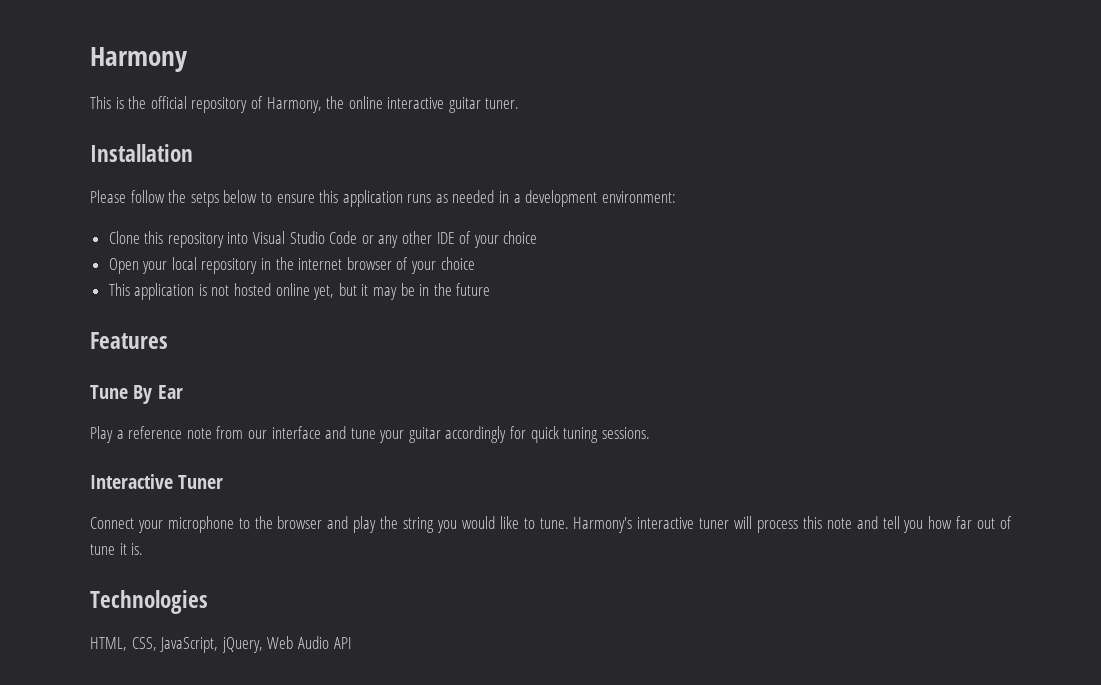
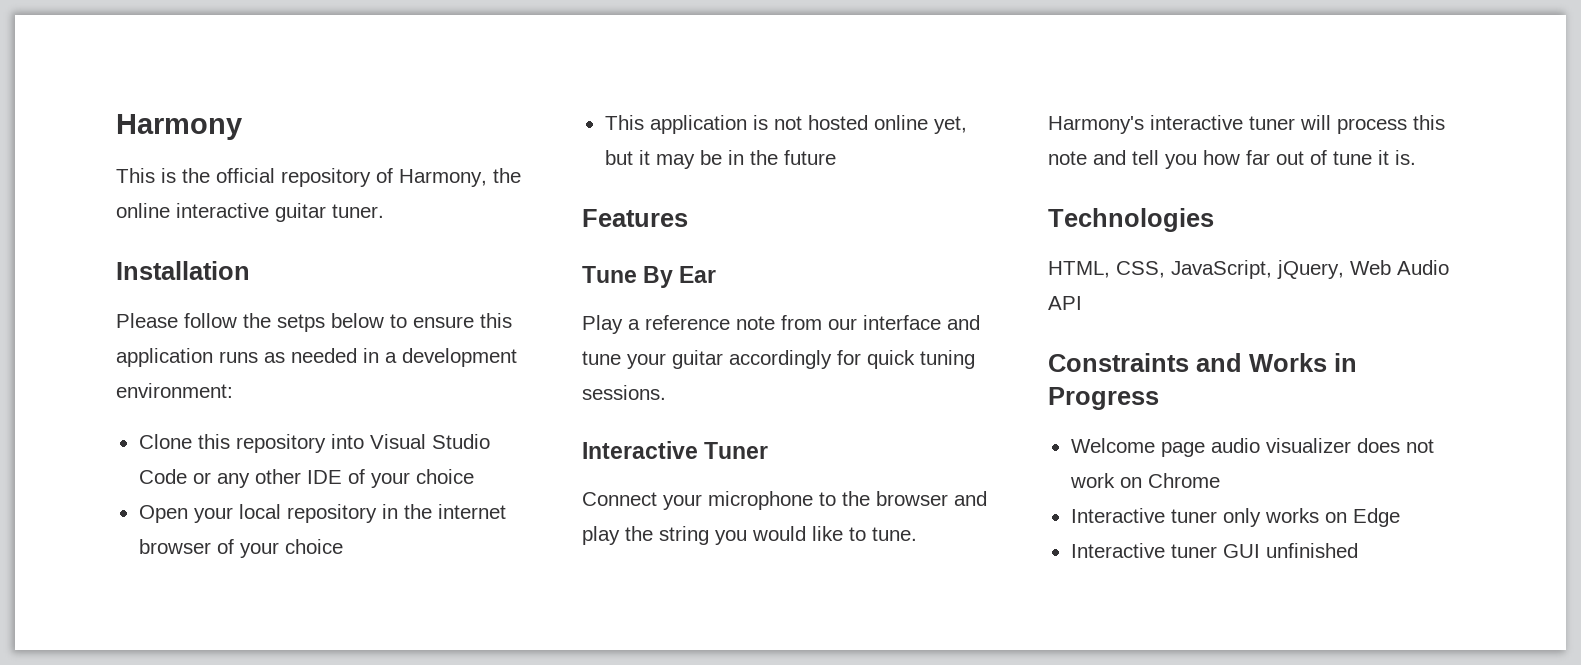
+ Constraints and Works in Progress
+ Welcome page audio visualizer does not work on Chrome
+ Interactive tuner only works on Edge
+ Interactive tuner GUI unfinished

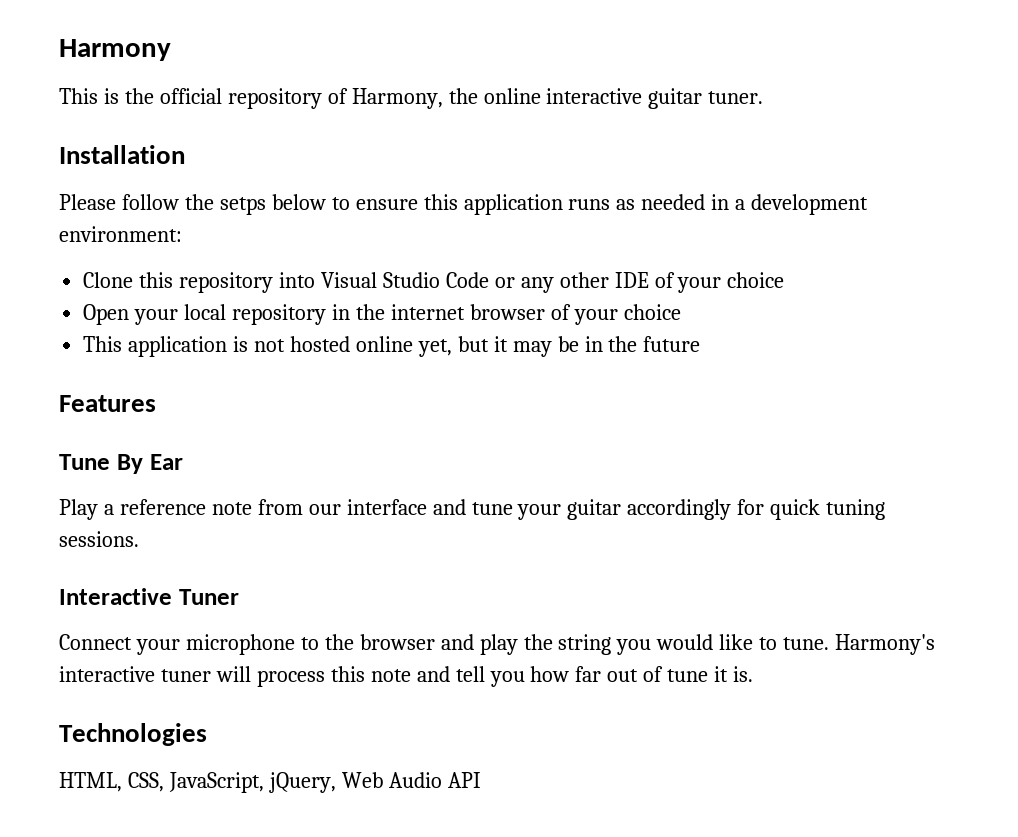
- Constraints and Works in Progress
- Welcome page audio visualizer does not work on Chrome
- Interactive tuner only works on Edge
- Interactive tuner GUI unfinished

